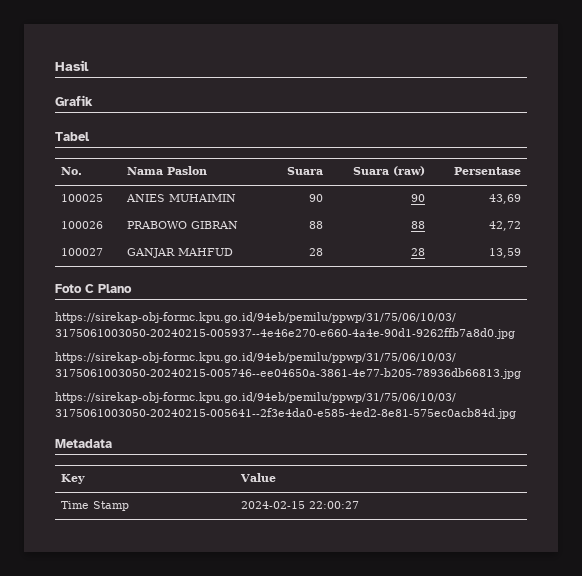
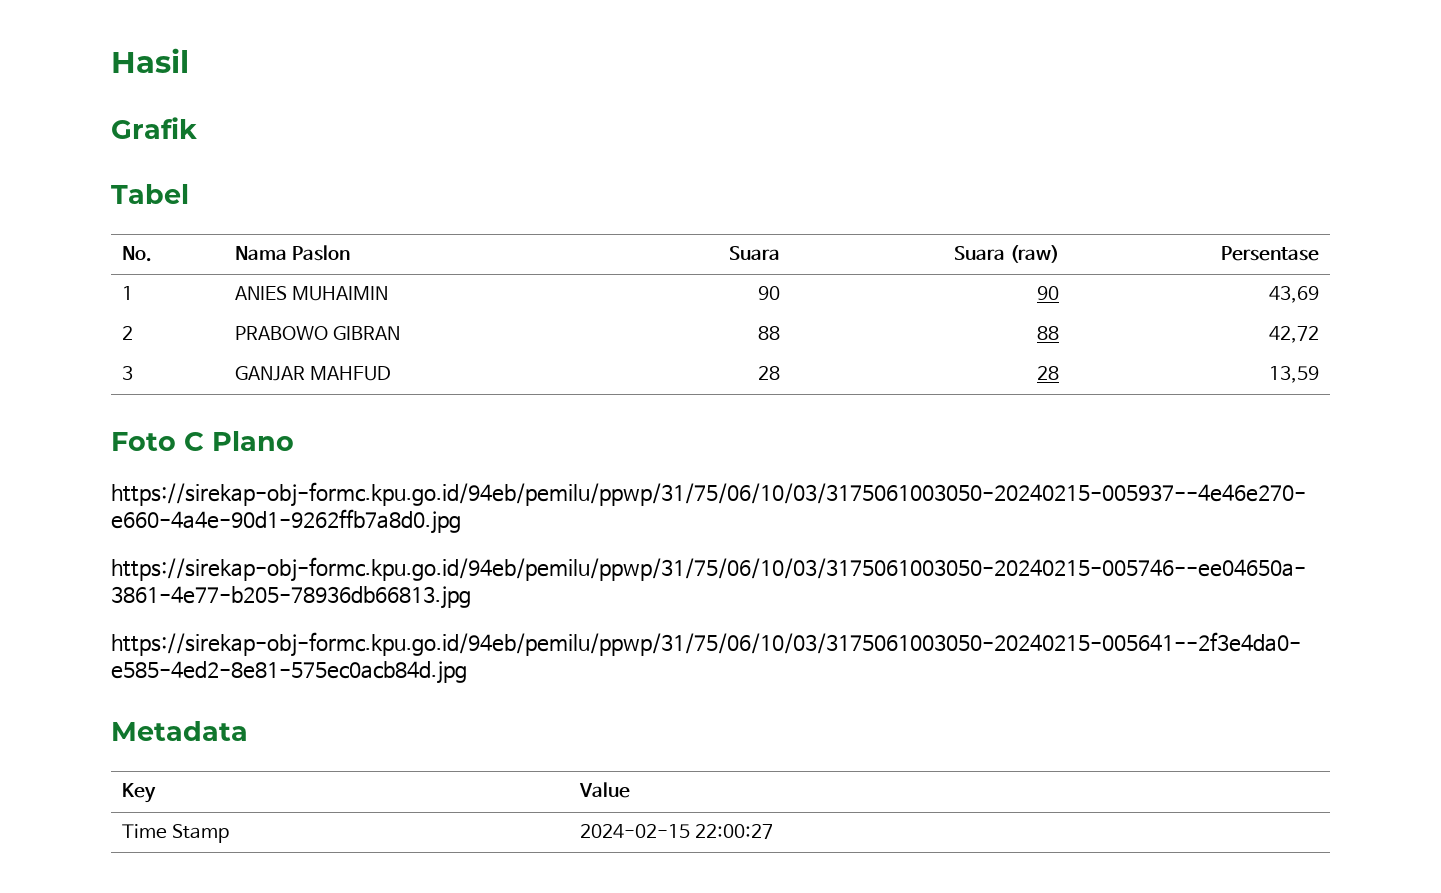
- 100025 | ANIES MUHAIMIN | 90 | 90 | 43,69
+ 1 | ANIES MUHAIMIN | 90 | 90 | 43,69
- 100026 | PRABOWO GIBRAN | 88 | 88 | 42,72
+ 2 | PRABOWO GIBRAN | 88 | 88 | 42,72
- 100027 | GANJAR MAHFUD | 28 | 28 | 13,59
+ 3 | GANJAR MAHFUD | 28 | 28 | 13,59

